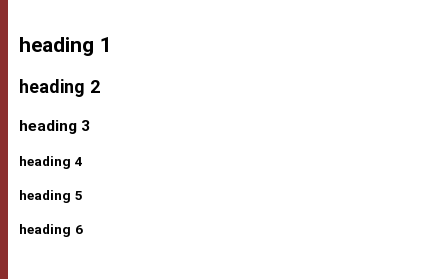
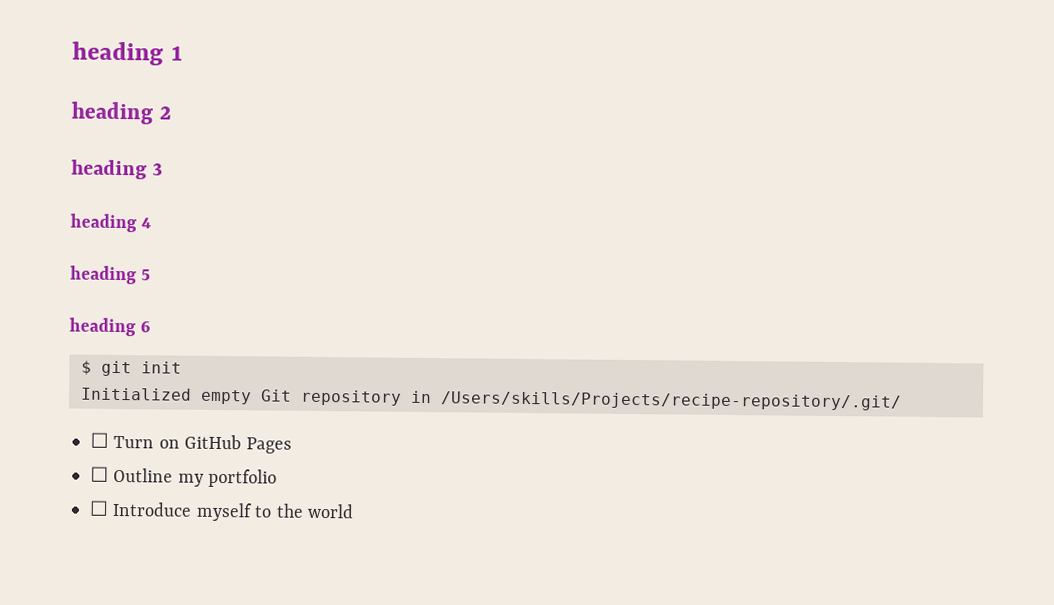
+ $ git init
+ Initialized empty Git repository in /Users/skills/Projects/recipe-repository/.git/
+ ☐ Turn on GitHub Pages
+ ☐ Outline my portfolio
+ ☐ Introduce myself to the world

